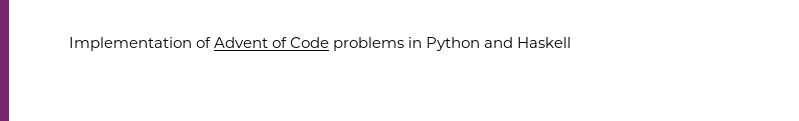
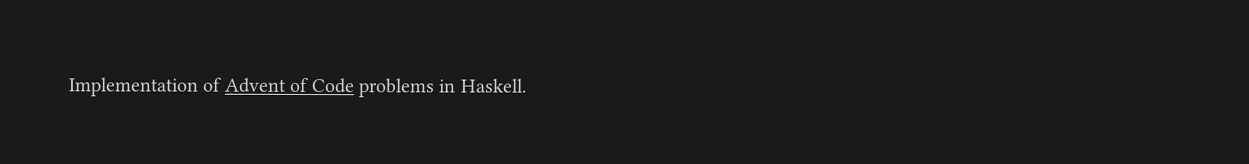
- Implementation of Advent of Code problems in Python and Haskell
+ Implementation of Advent of Code problems in Haskell.

